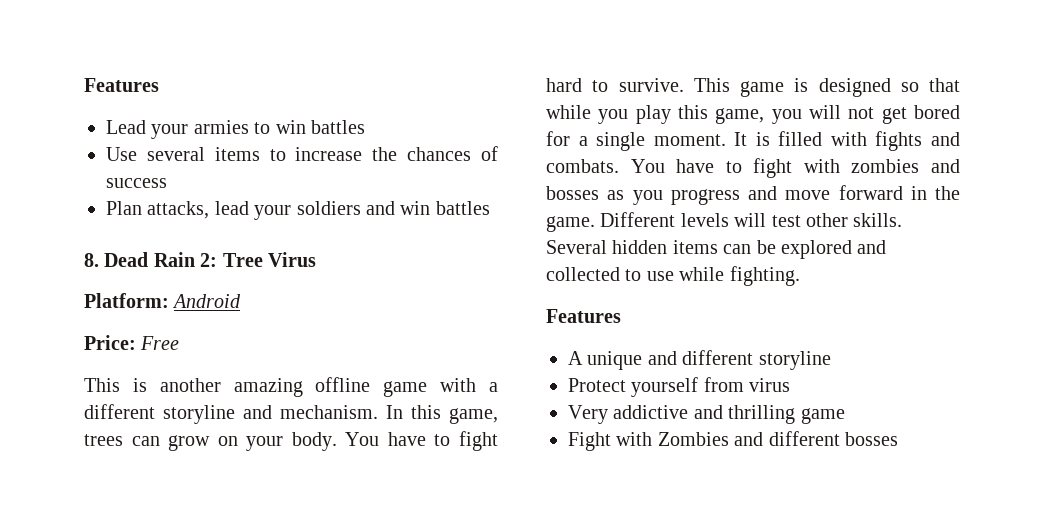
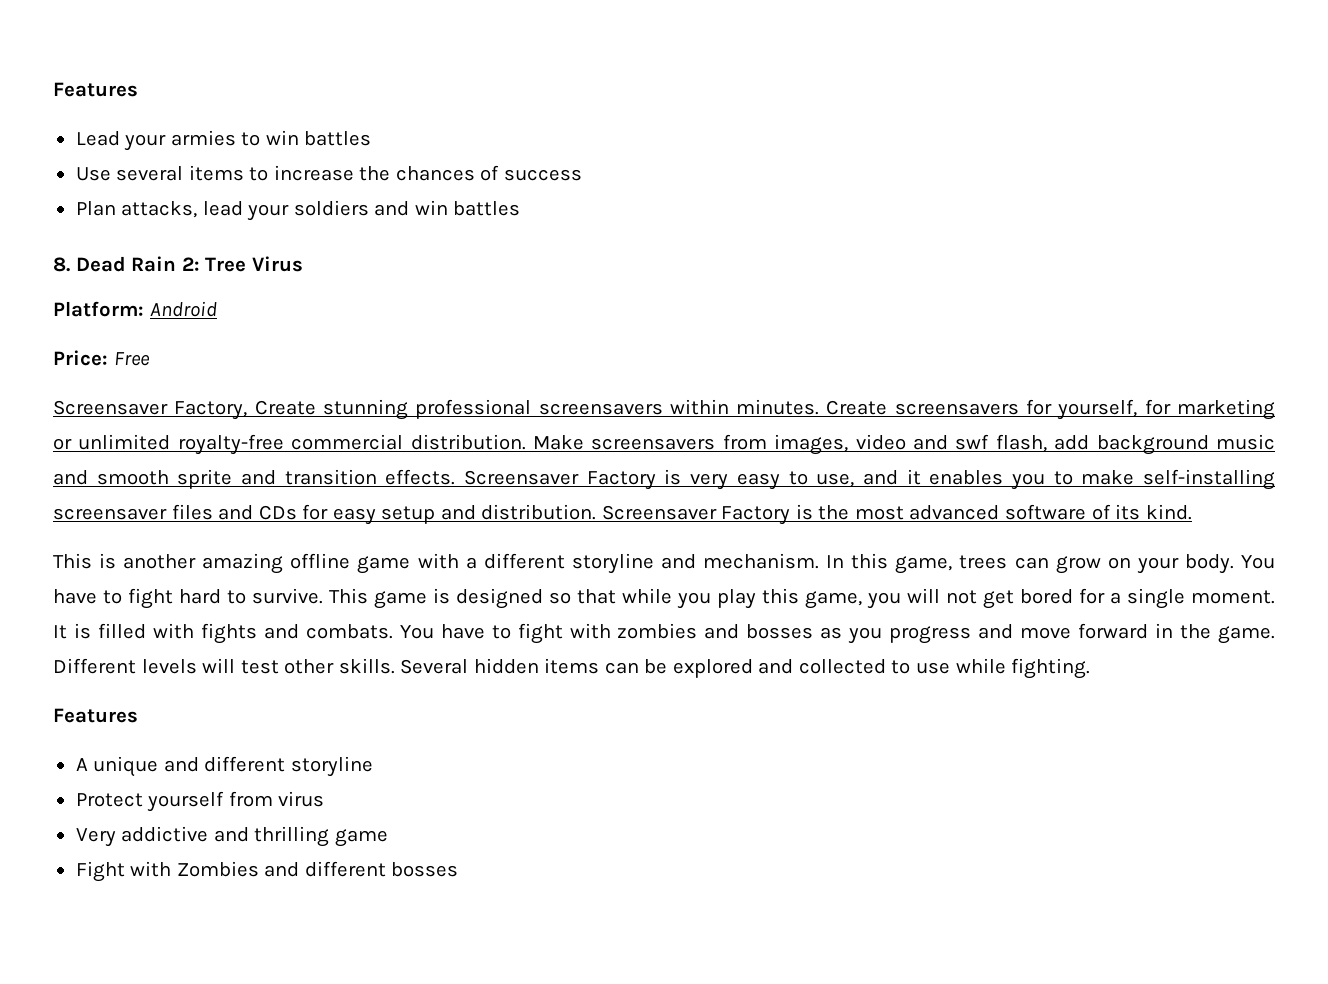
+ Screensaver Factory, Create stunning professional screensavers within minutes. Create screensavers for yourself, for marketing or unlimited royalty-free commercial distribution. Make screensavers from images, video and swf flash, add background music and smooth sprite and transition effects. Screensaver Factory is very easy to use, and it enables you to make self-installing screensaver files and CDs for easy setup and distribution. Screensaver Factory is the most advanced software of its kind.

